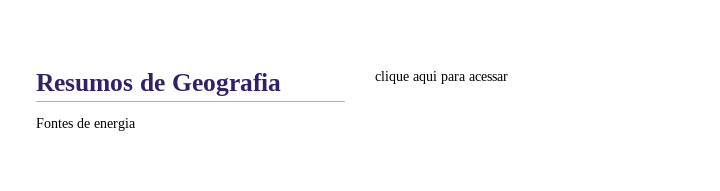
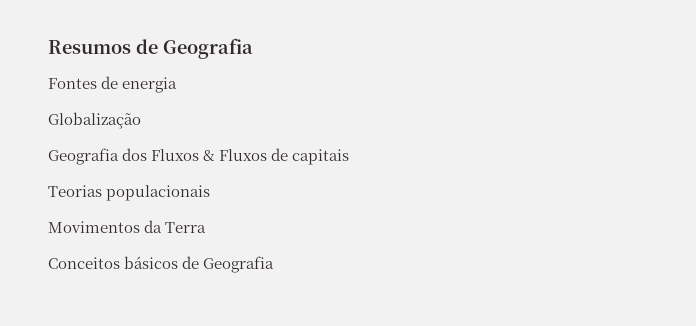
- clique aqui para acessar
+ Globalização
+ Geografia dos Fluxos & Fluxos de capitais
+ Teorias populacionais
+ Movimentos da Terra
+ Conceitos básicos de Geografia

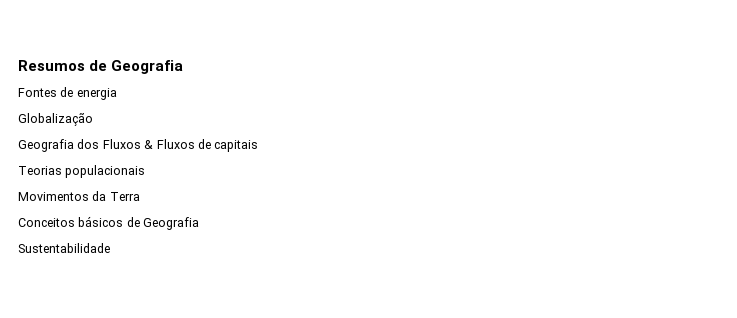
+ Sustentabilidade

